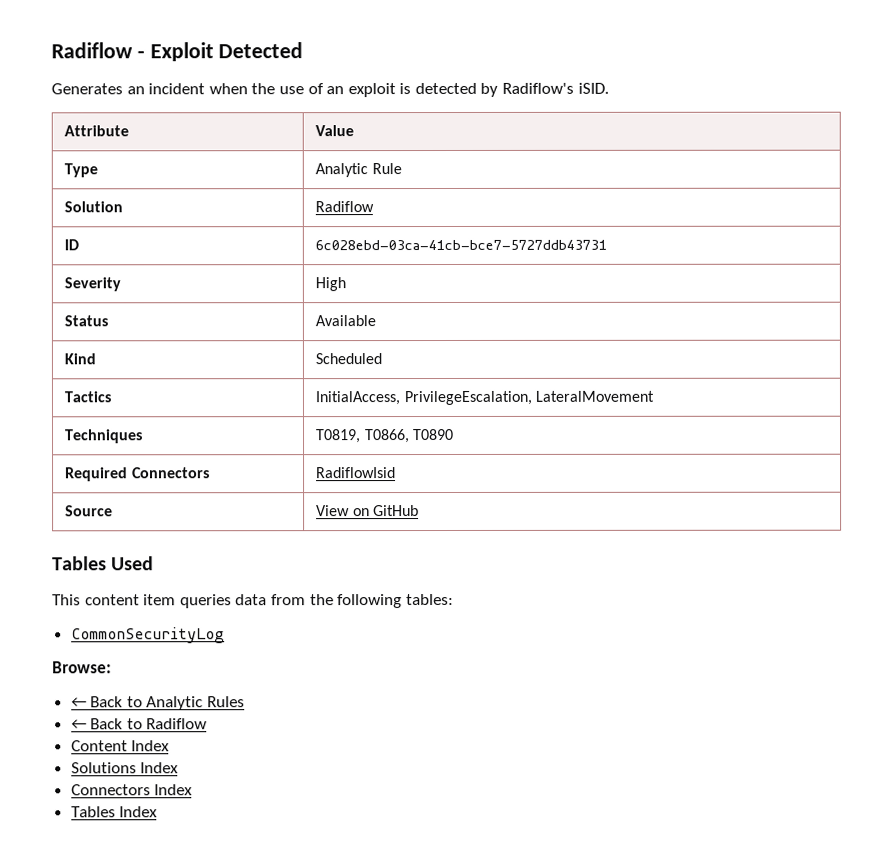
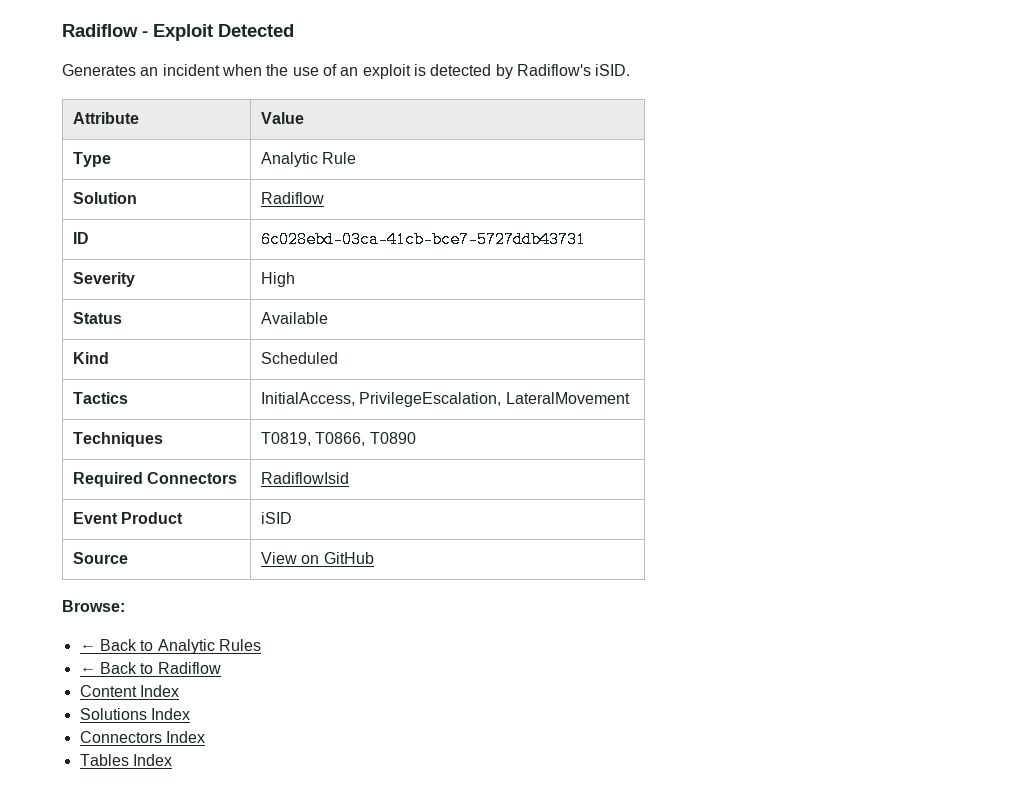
+ Event Product | iSID
- Tables Used
- This content item queries data from the following tables:
- CommonSecurityLog

